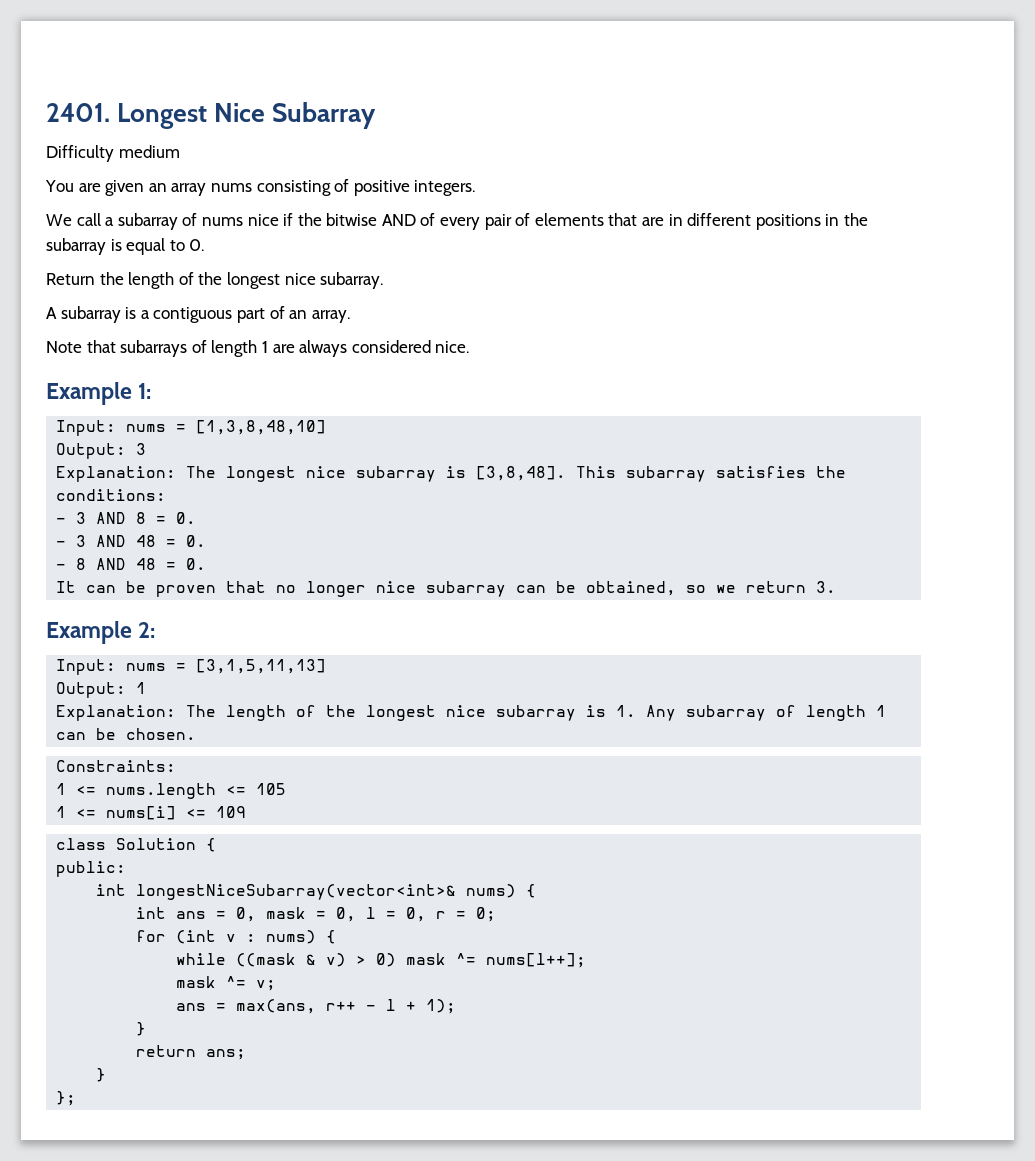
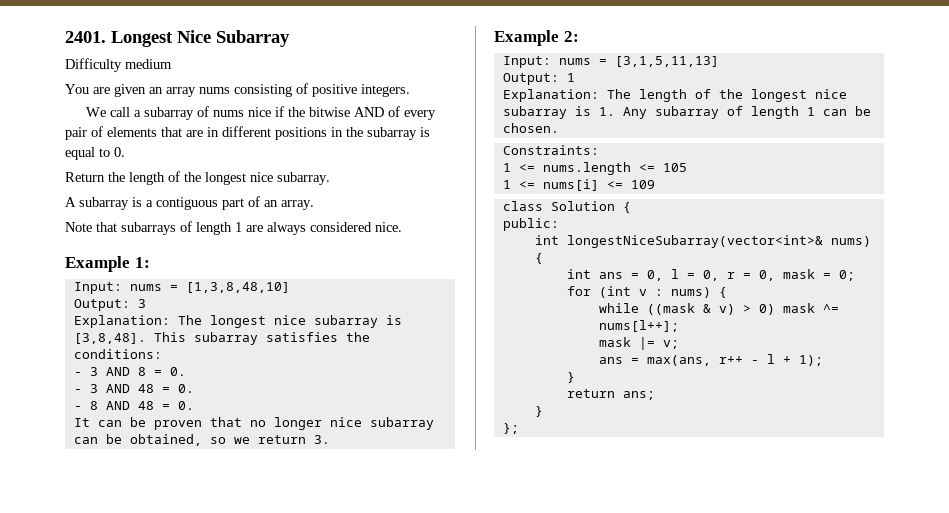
- int ans = 0, mask = 0, l = 0, r = 0;
+ int ans = 0, l = 0, r = 0, mask = 0;
- mask ^= v;
+ mask |= v;

